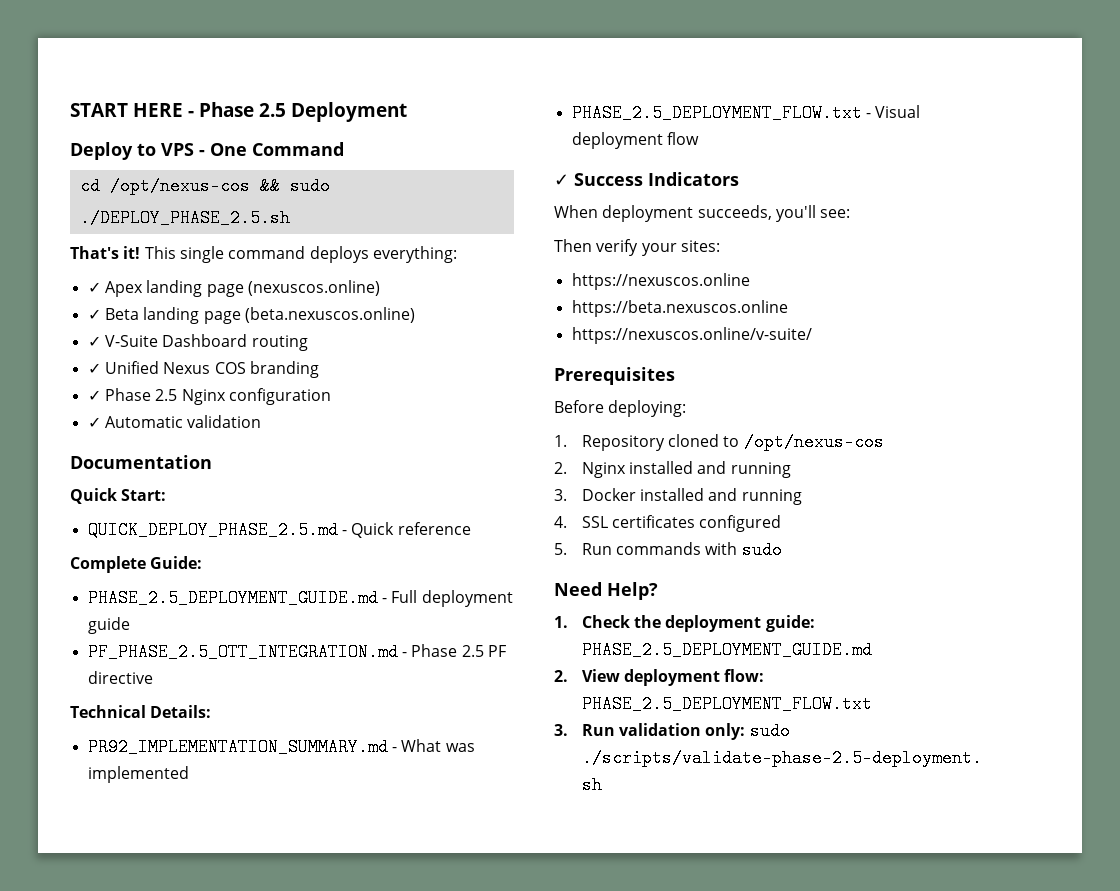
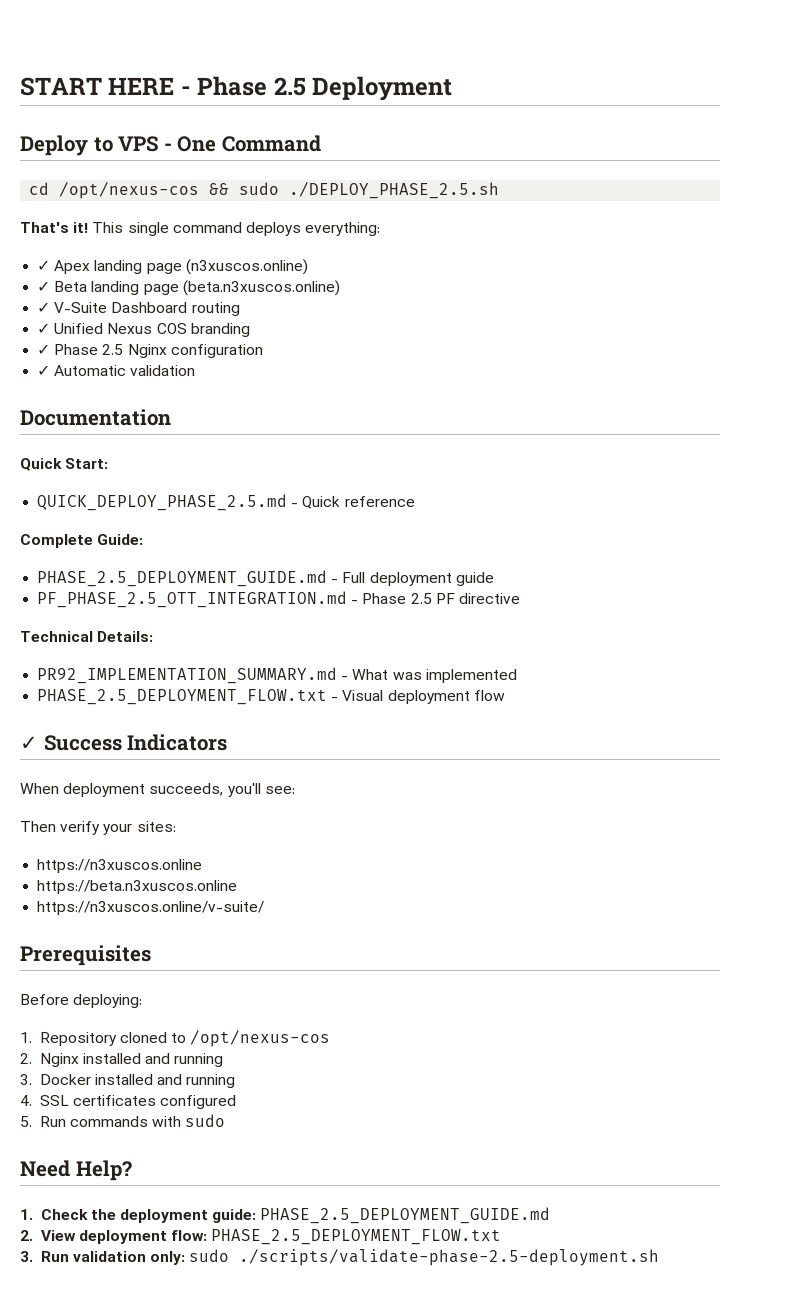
- ✓ Apex landing page (nexuscos.online)
+ ✓ Apex landing page (n3xuscos.online)
- ✓ Beta landing page (beta.nexuscos.online)
+ ✓ Beta landing page (beta.n3xuscos.online)
- https://nexuscos.online
- https://beta.nexuscos.online
- https://nexuscos.online/v-suite/
+ https://n3xuscos.online
+ https://beta.n3xuscos.online
+ https://n3xuscos.online/v-suite/

